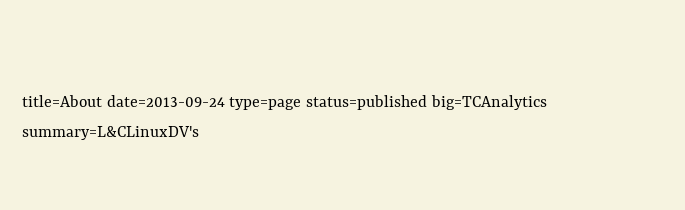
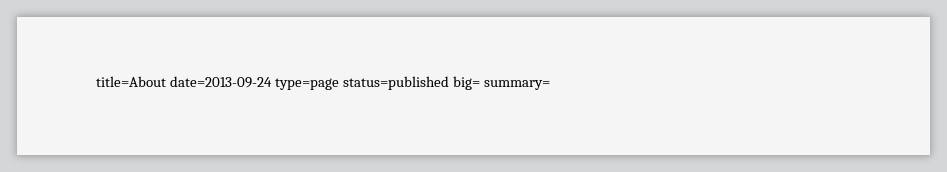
- title=About date=2013-09-24 type=page status=published big=TCAnalytics summary=L&CLinuxDV's
+ title=About date=2013-09-24 type=page status=published big= summary=

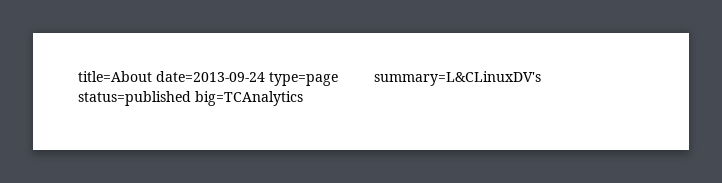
- title=About date=2013-09-24 type=page status=published big= summary=
+ title=About date=2013-09-24 type=page status=published big=TCAnalytics summary=L&CLinuxDV's

